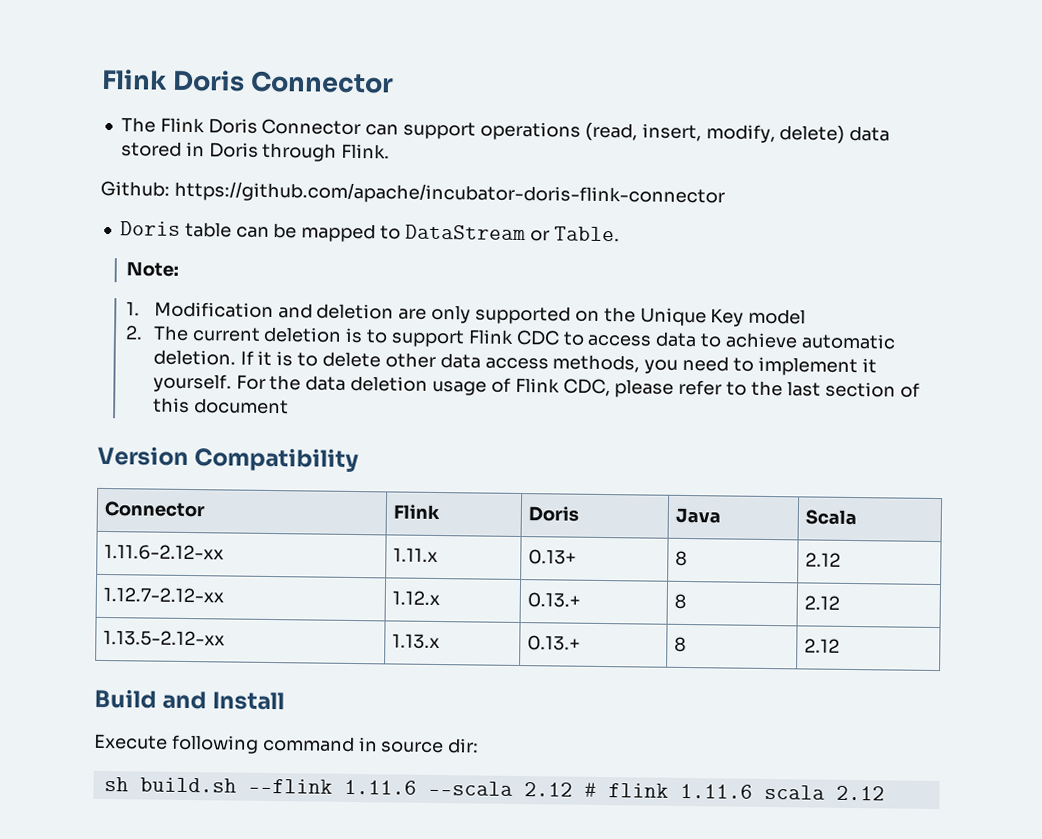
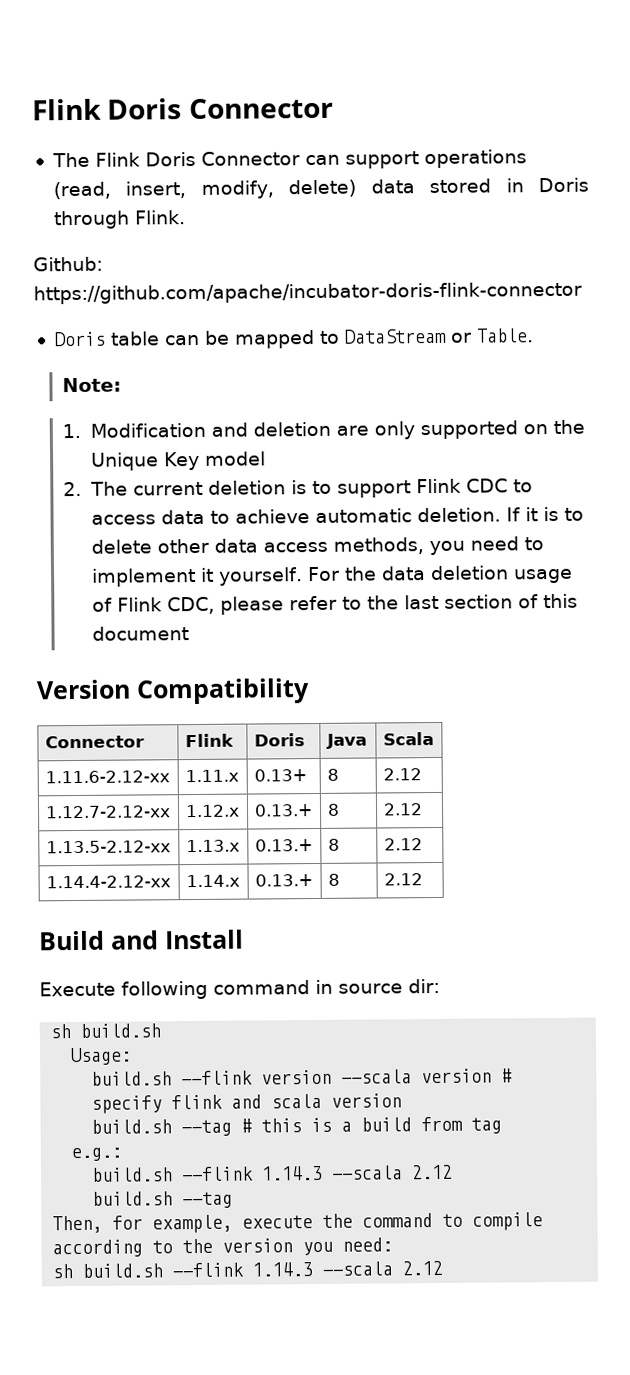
+ 1.14.4-2.12-xx | 1.14.x | 0.13.+ | 8 | 2.12
  Execute following command in source dir:
- sh build.sh --flink 1.11.6 --scala 2.12 # flink 1.11.6 scala 2.12
+ sh build.sh
+ Usage:
+ build.sh --flink version --scala version # specify flink and scala version
+ build.sh --tag # this is a build from tag
+ e.g.:
+ build.sh --flink 1.14.3 --scala 2.12
+ build.sh --tag
+ Then, for example, execute the command to compile according to the version you need:
+ sh build.sh --flink 1.14.3 --scala 2.12

